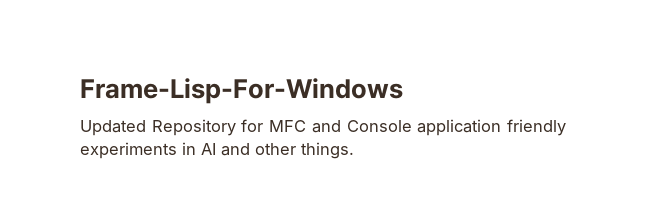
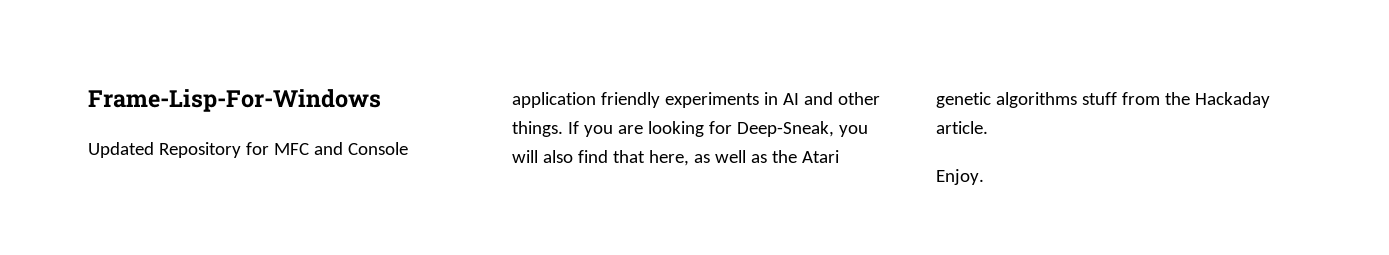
+ If you are looking for Deep-Sneak, you will also find that here, as well as the Atari genetic algorithms stuff from the Hackaday article.
+ Enjoy.

